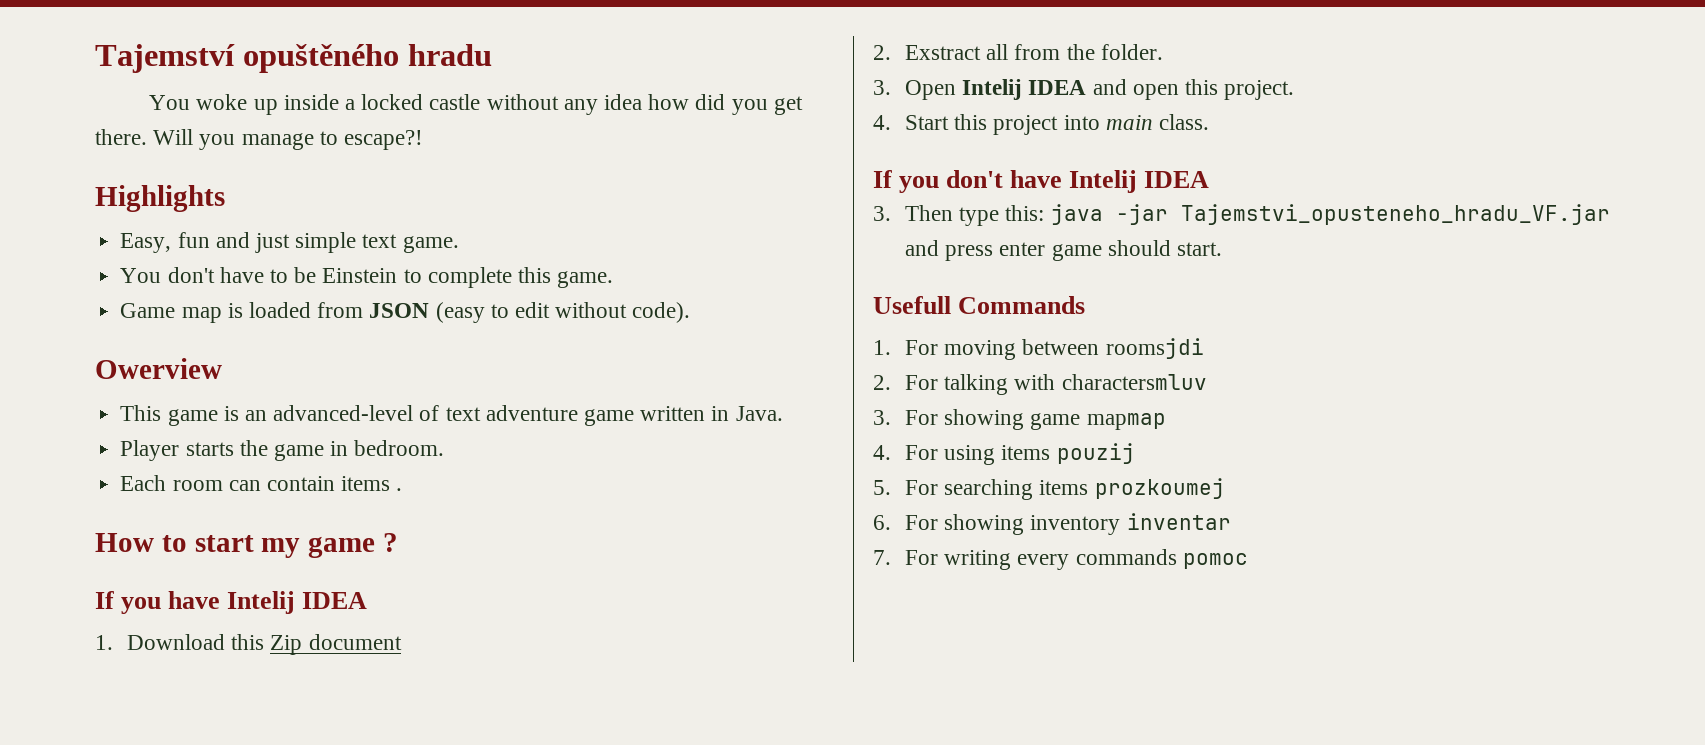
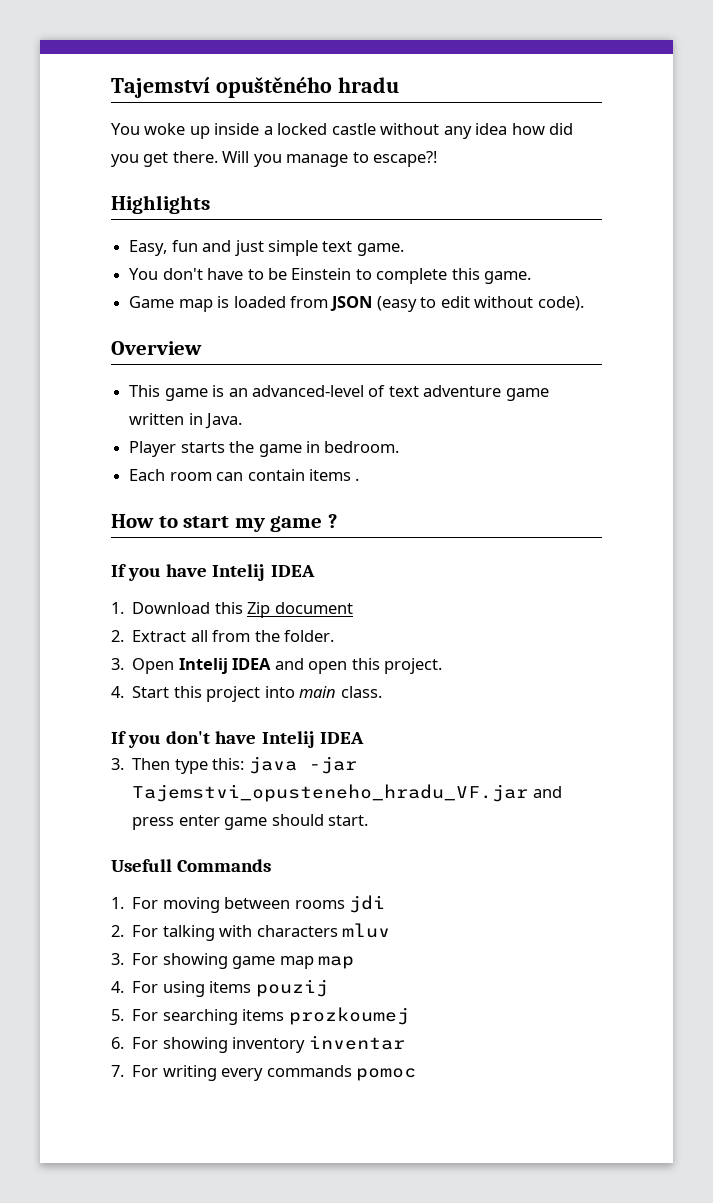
- Owerview
+ Overview
- 2. Exstract all from the folder.
+ 2. Extract all from the folder.
- 1. For moving between roomsjdi
+ 1. For moving between rooms jdi
- 2. For talking with charactersmluv
+ 2. For talking with characters mluv
- 3. For showing game mapmap
+ 3. For showing game map map

